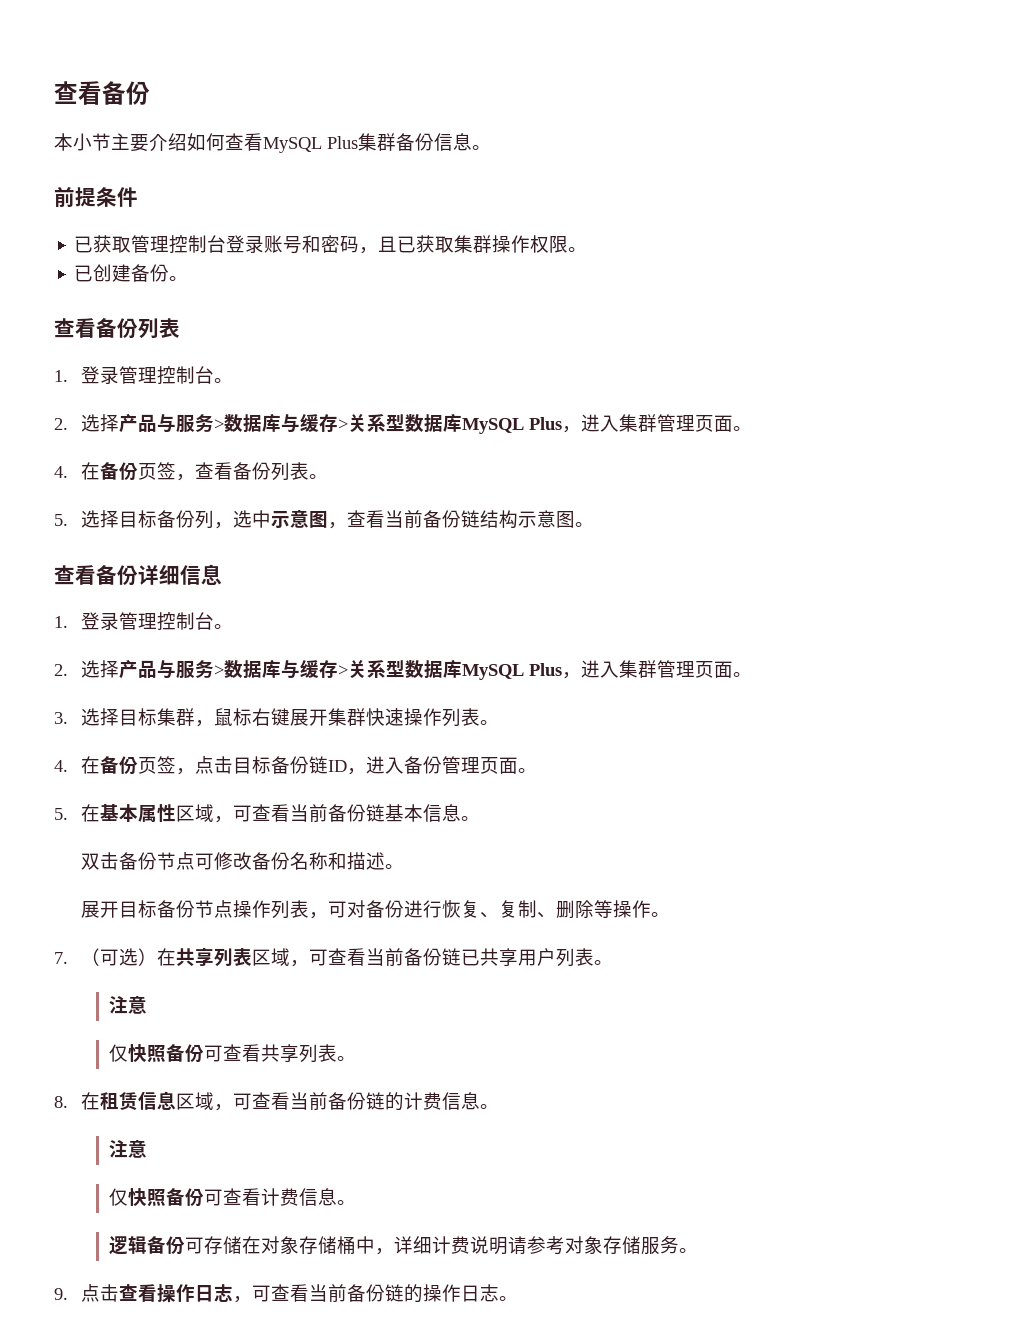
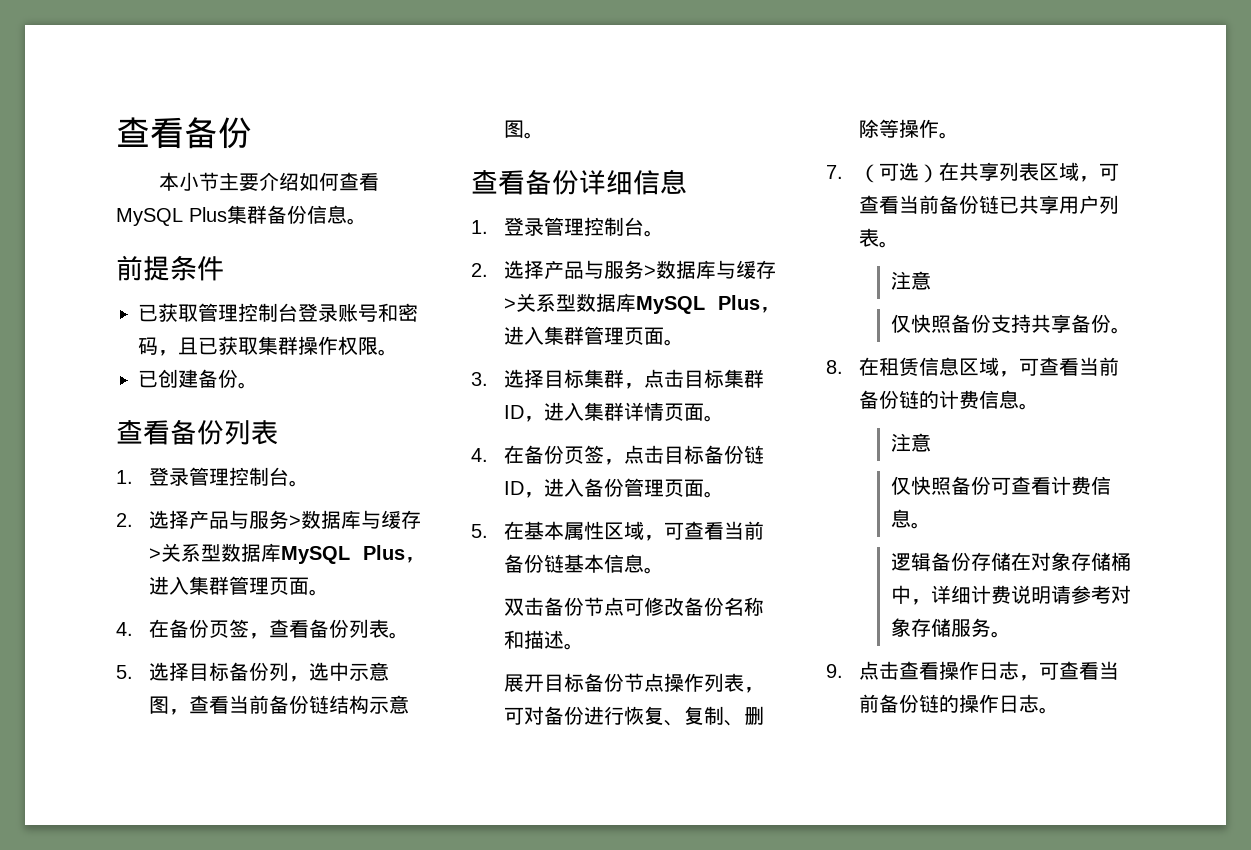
- 3.选择目标集群，鼠标右键展开集群快速操作列表。
+ 3.选择目标集群，点击目标集群ID，进入集群详情页面。
- 仅快照备份可查看共享列表。
+ 仅快照备份支持共享备份。
- 逻辑备份可存储在对象存储桶中，详细计费说明请参考对象存储服务。
+ 逻辑备份存储在对象存储桶中，详细计费说明请参考对象存储服务。

